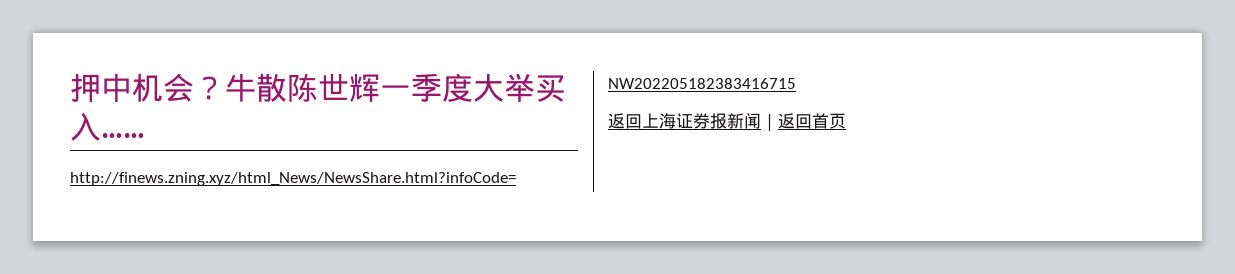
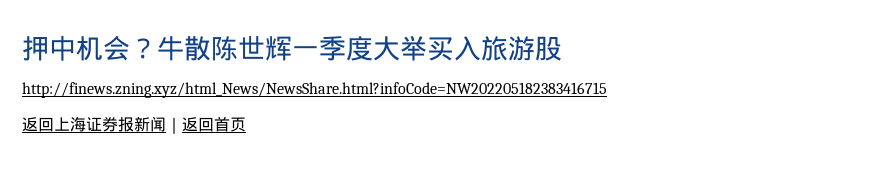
- 牛散陈世辉一季度大举买入……
+ 牛散陈世辉一季度大举买入旅游股

